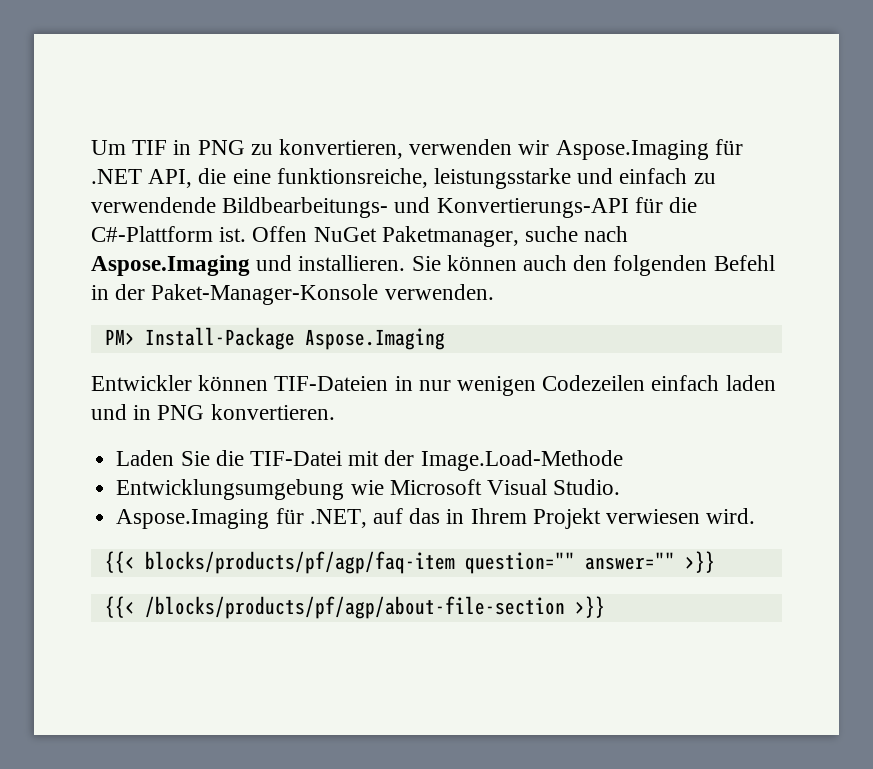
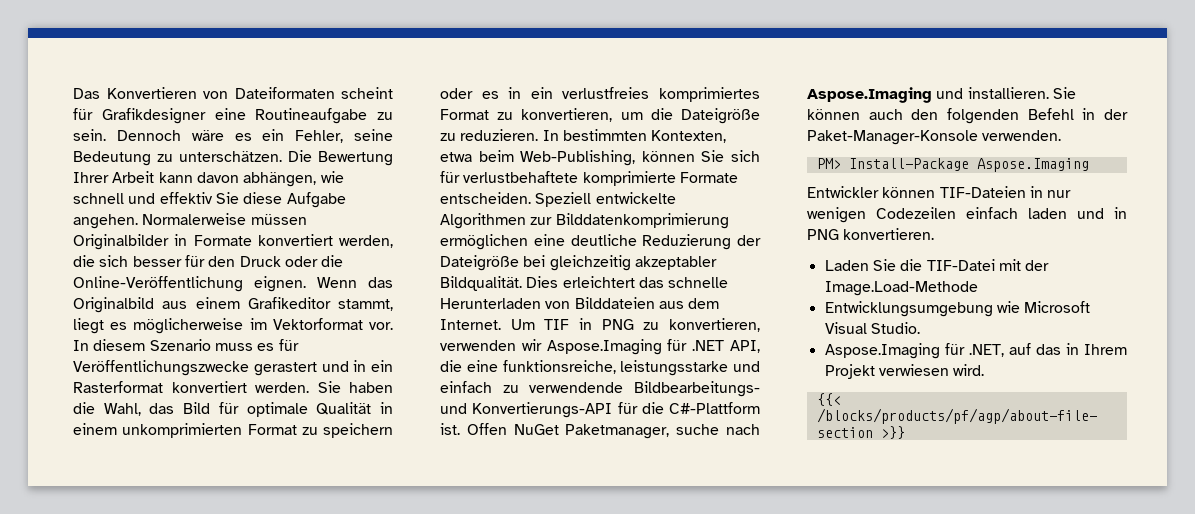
+ Das Konvertieren von Dateiformaten scheint für Grafikdesigner eine Routineaufgabe zu sein. Dennoch wäre es ein Fehler, seine Bedeutung zu unterschätzen. Die Bewertung Ihrer Arbeit kann davon abhängen, wie schnell und effektiv Sie diese Aufgabe angehen. Normalerweise müssen Originalbilder in Formate konvertiert werden, die sich besser für den Druck oder die Online-Veröffentlichung eignen. Wenn das Originalbild aus einem Grafikeditor stammt, liegt es möglicherweise im Vektorformat vor. In diesem Szenario muss es für Veröffentlichungszwecke gerastert und in ein Rasterformat konvertiert werden. Sie haben die Wahl, das Bild für optimale Qualität in einem unkomprimierten Format zu speichern oder es in ein verlustfreies komprimiertes Format zu konvertieren, um die Dateigröße zu reduzieren. In bestimmten Kontexten, etwa beim Web-Publishing, können Sie sich für verlustbehaftete komprimierte Formate entscheiden. Speziell entwickelte Algorithmen zur Bilddatenkomprimierung ermöglichen eine deutliche Reduzierung der Dateigröße bei gleichzeitig akzeptabler Bildqualität. Dies erleichtert das schnelle Herunterladen von Bilddateien aus dem Internet.
- {{< blocks/products/pf/agp/faq-item question="" answer="" >}}

